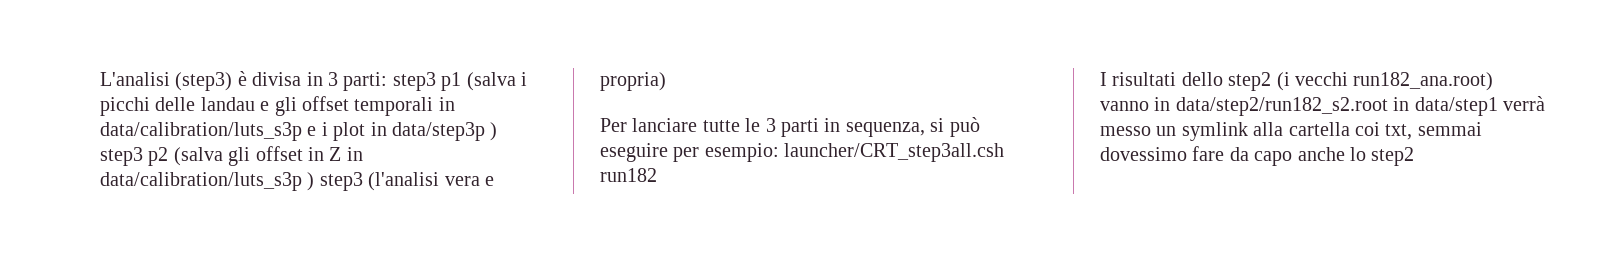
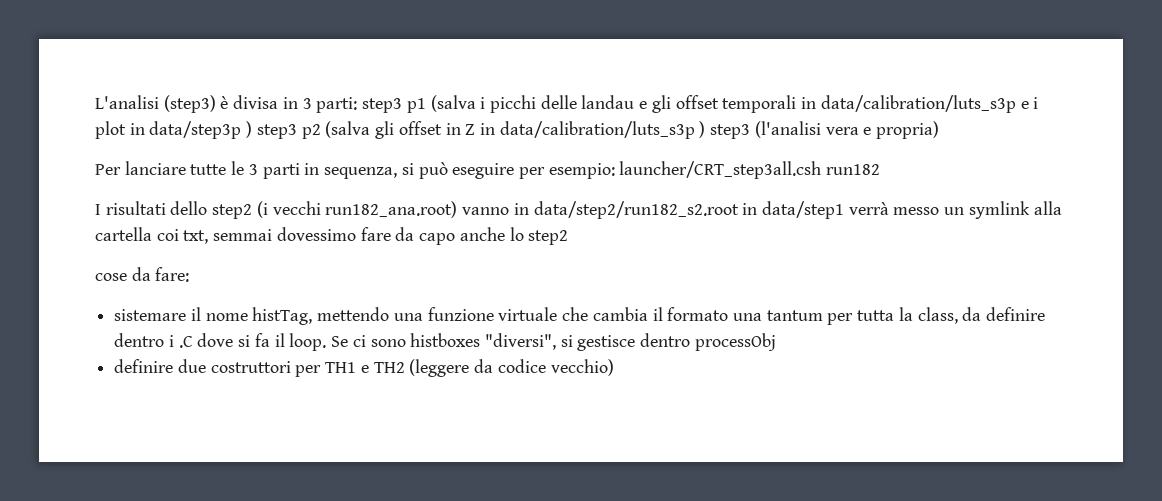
+ cose da fare:
+ sistemare il nome histTag, mettendo una funzione virtuale che cambia il formato una tantum per tutta la class, da definire dentro i .C dove si fa il loop. Se ci sono histboxes "diversi", si gestisce dentro processObj
+ definire due costruttori per TH1 e TH2 (leggere da codice vecchio)

